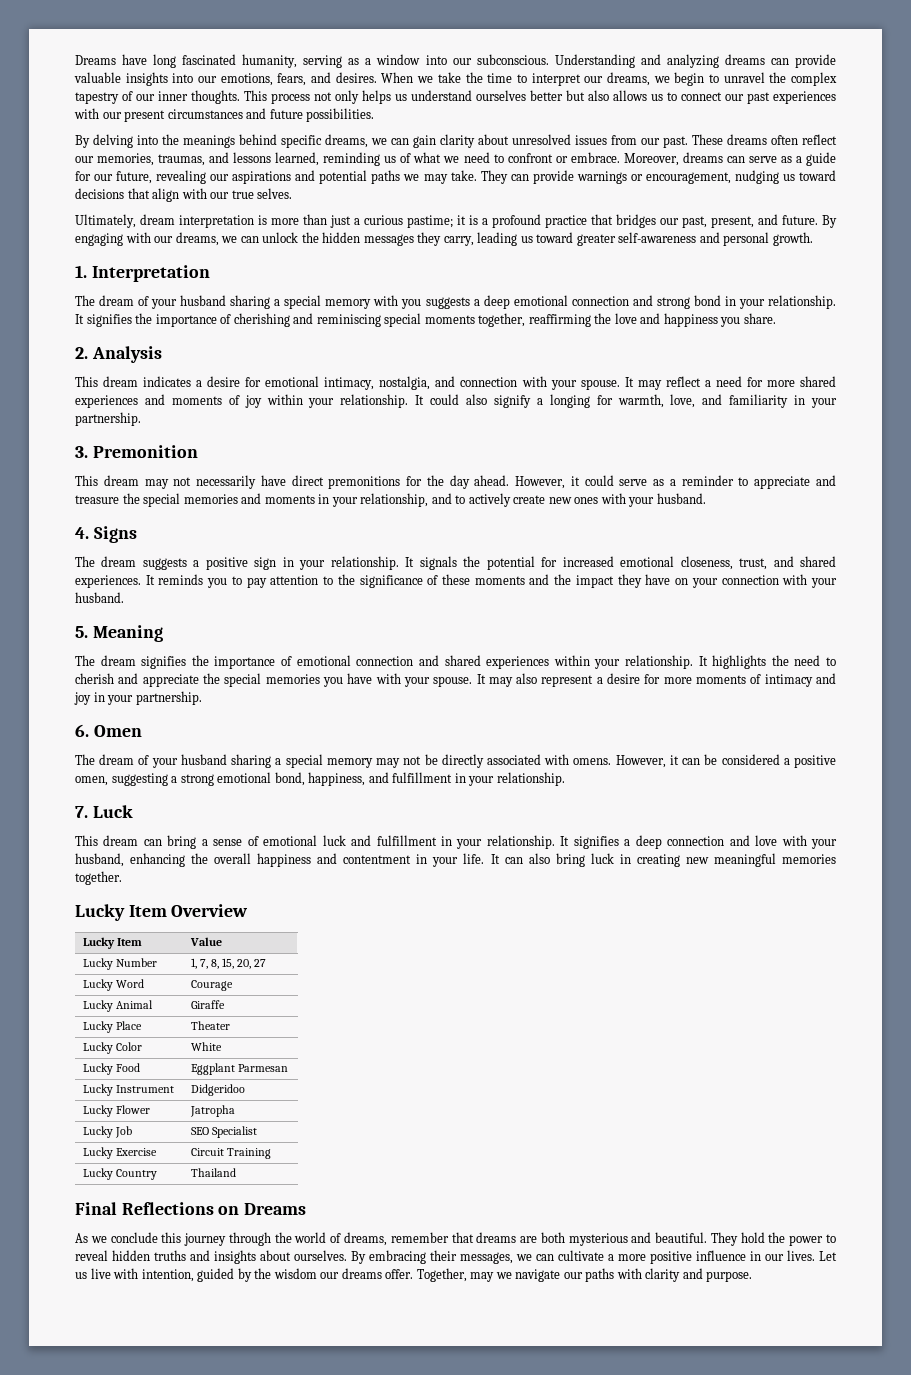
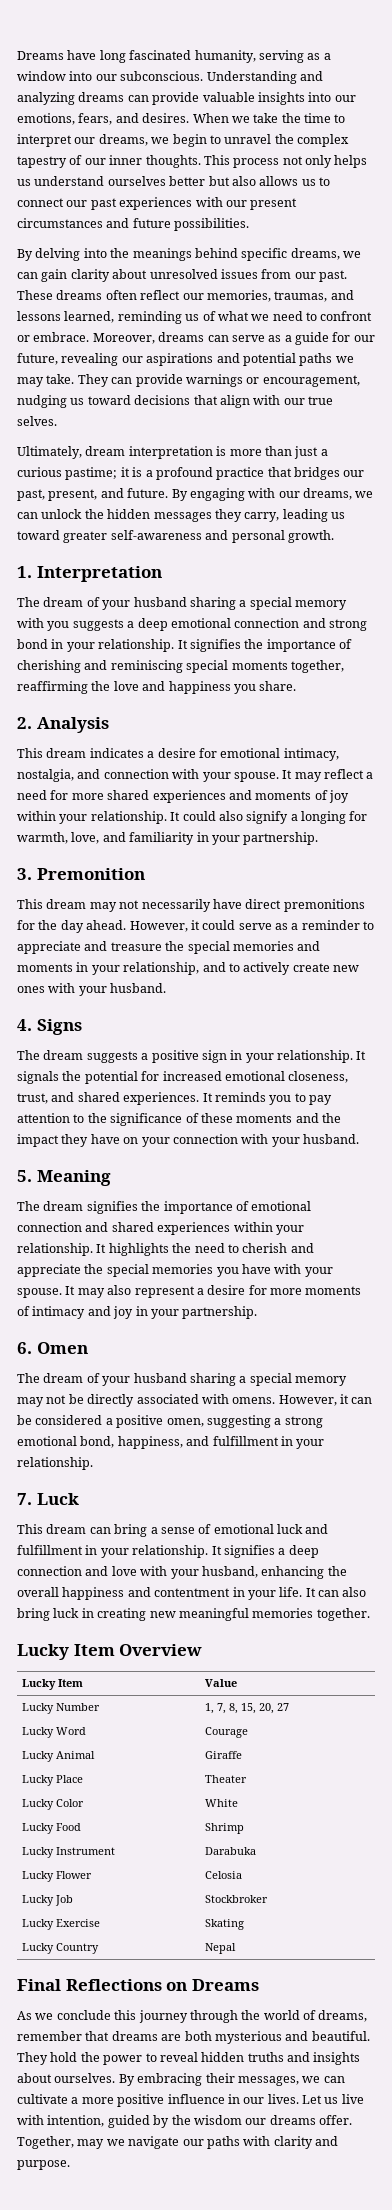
- Lucky Food | Eggplant Parmesan
+ Lucky Food | Shrimp
- Lucky Instrument | Didgeridoo
+ Lucky Instrument | Darabuka
- Lucky Flower | Jatropha
+ Lucky Flower | Celosia
- Lucky Job | SEO Specialist
+ Lucky Job | Stockbroker
- Lucky Exercise | Circuit Training
+ Lucky Exercise | Skating
- Lucky Country | Thailand
+ Lucky Country | Nepal

